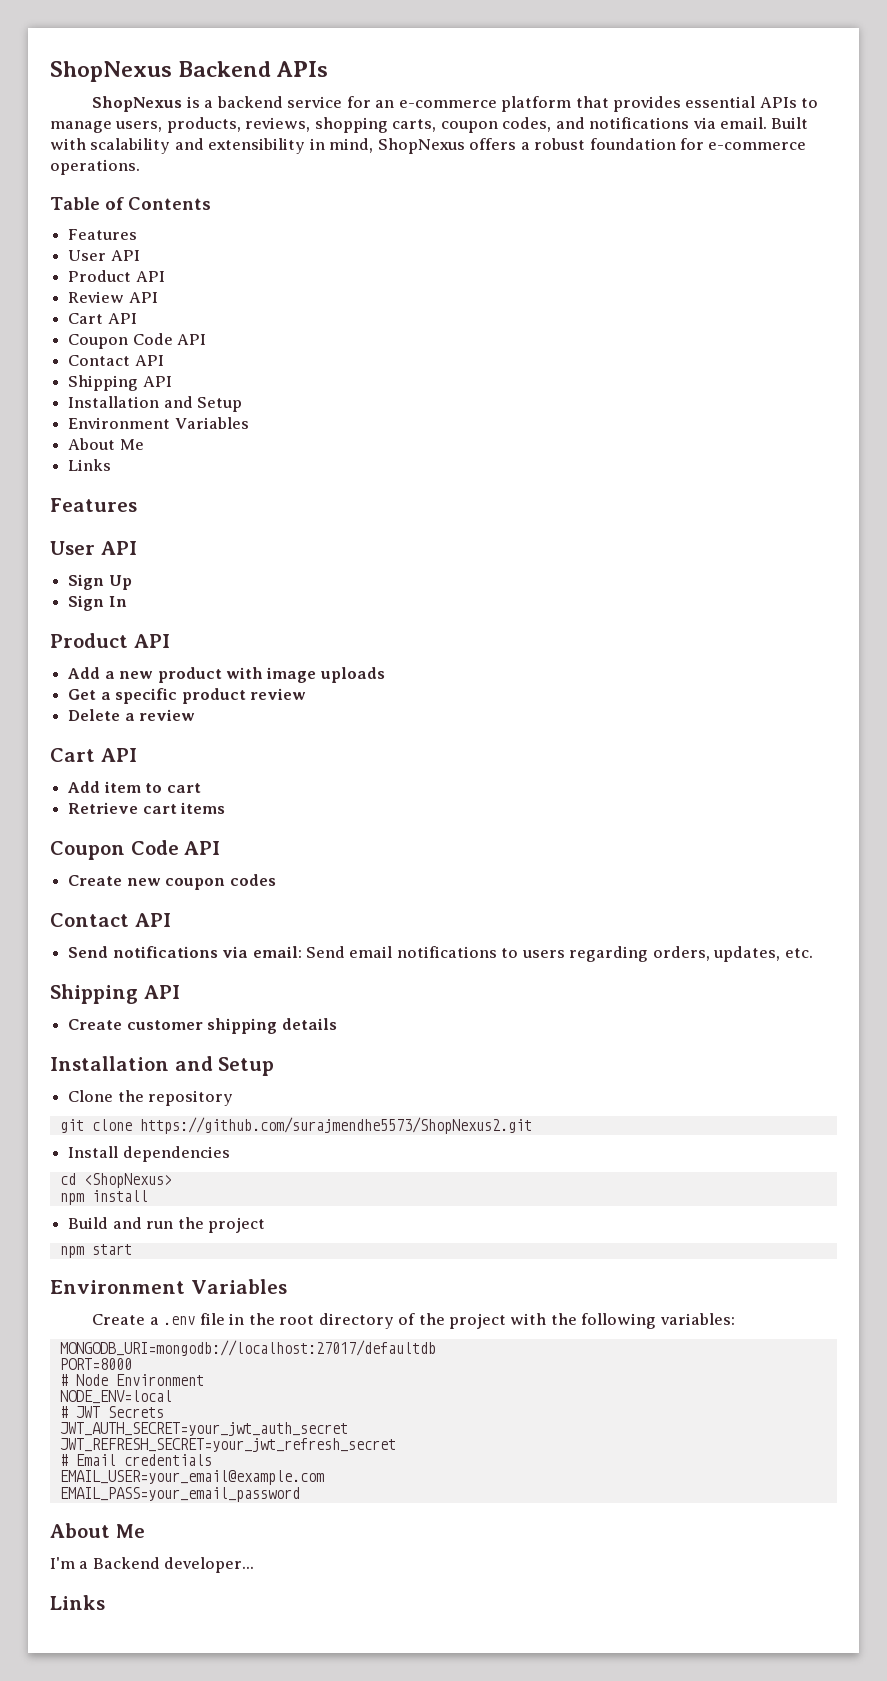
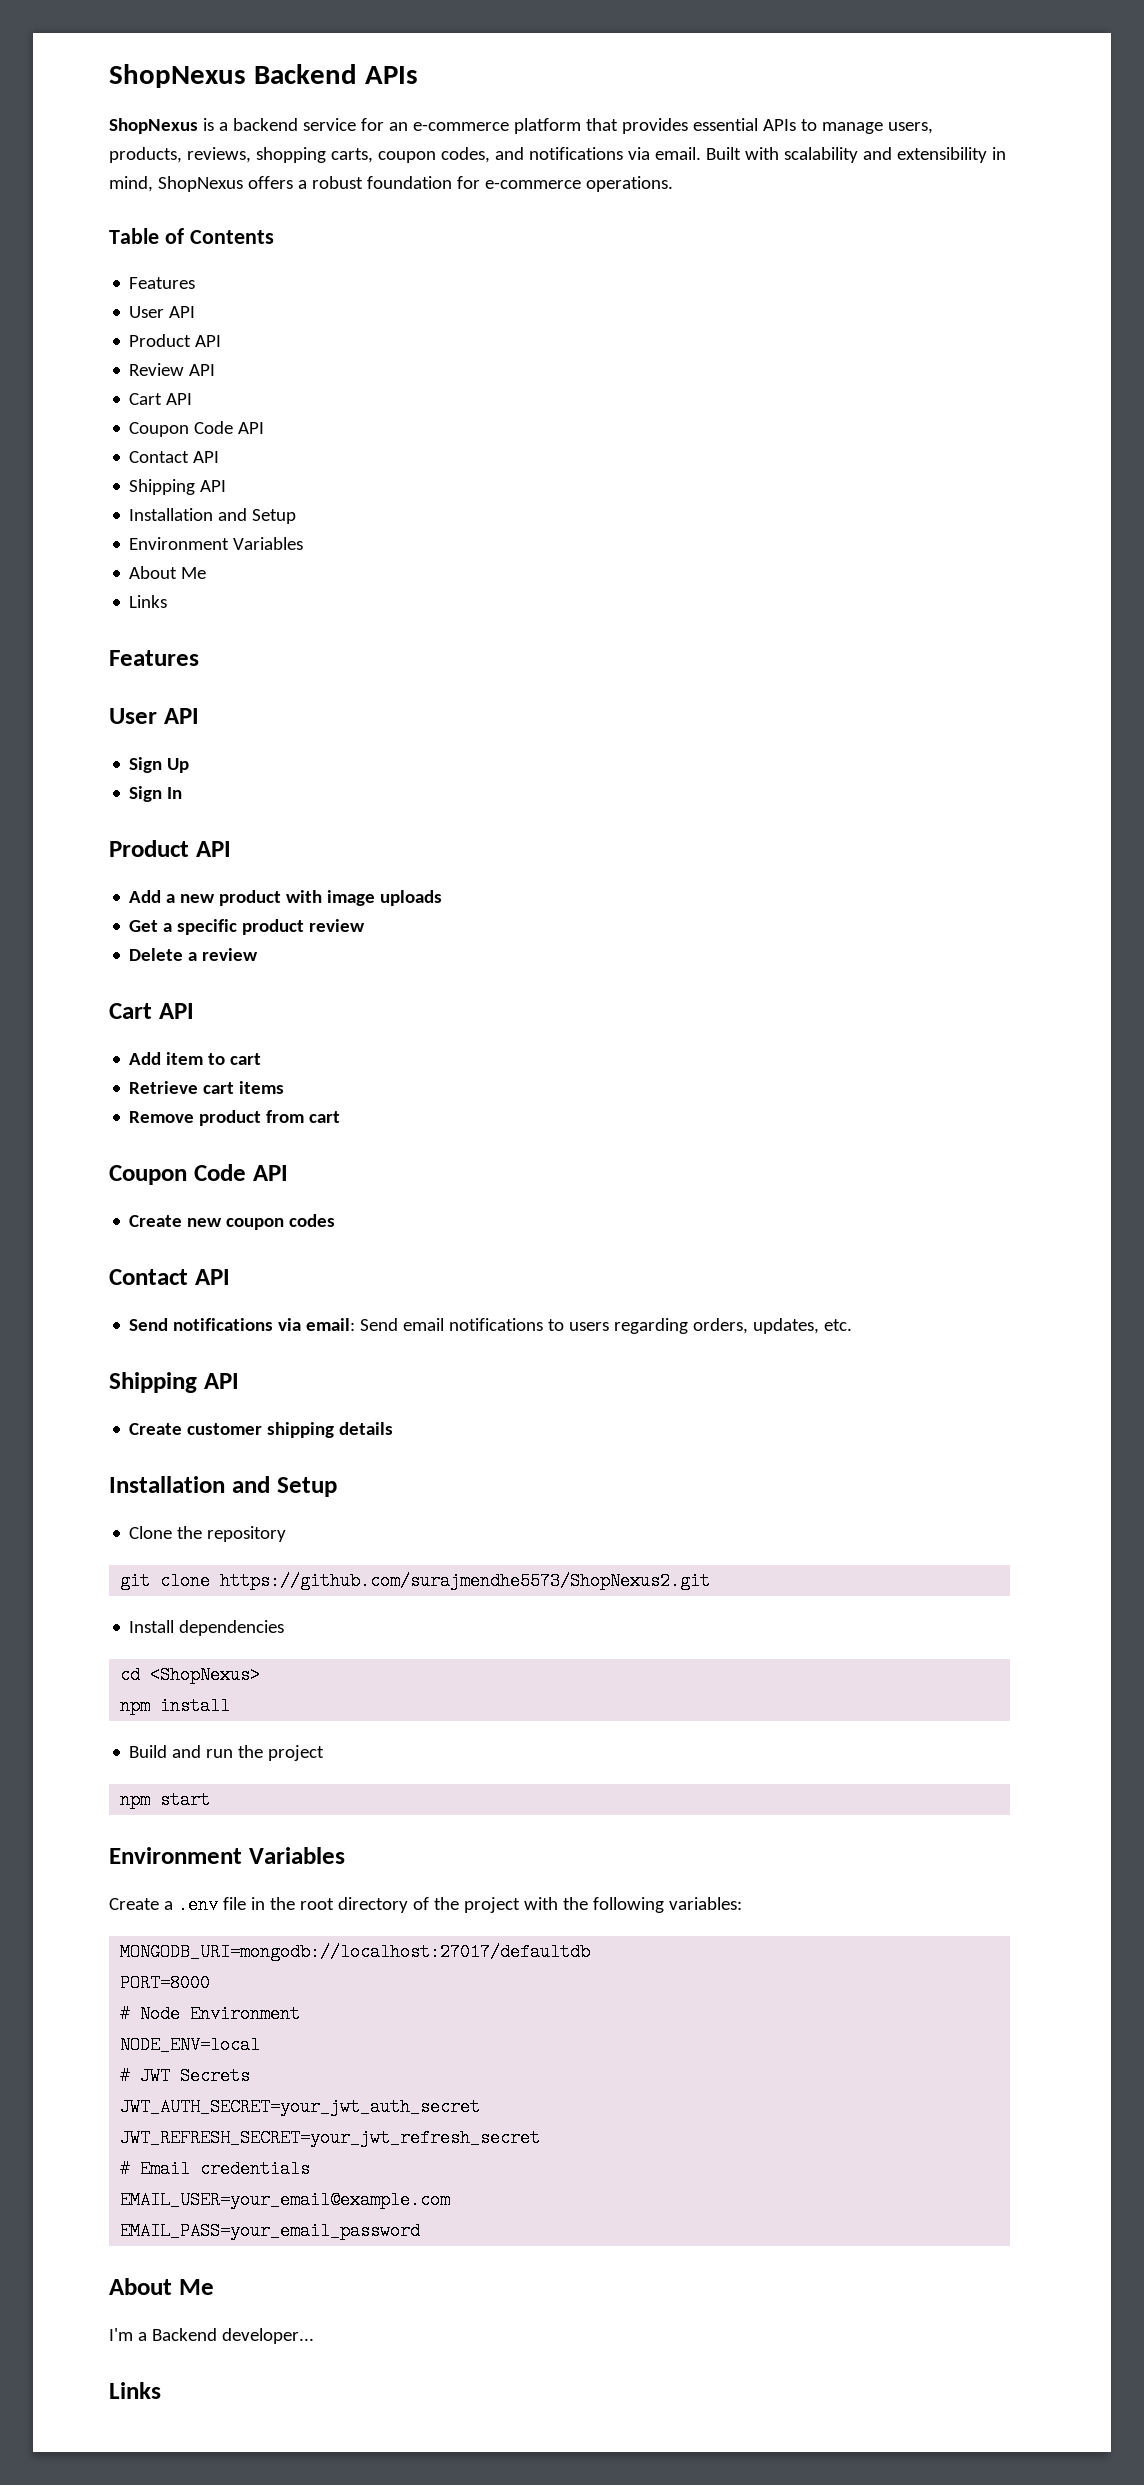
+ Remove product from cart

